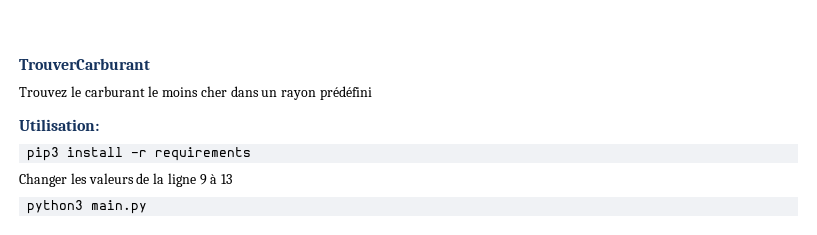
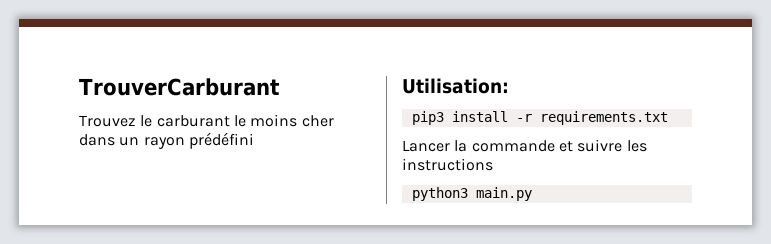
- pip3 install -r requirements
- Changer les valeurs de la ligne 9 à 13
+ pip3 install -r requirements.txt
+ Lancer la commande et suivre les instructions

